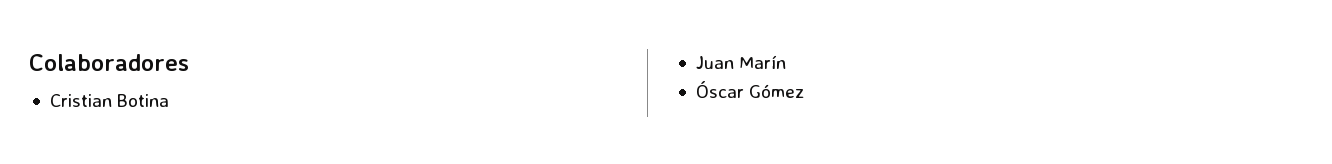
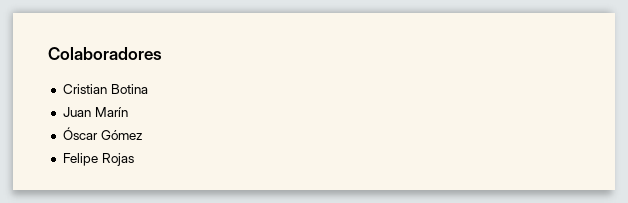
+ Felipe Rojas

